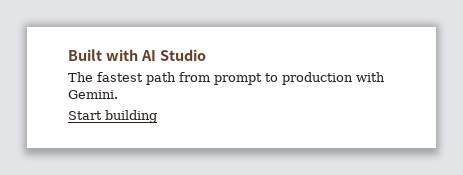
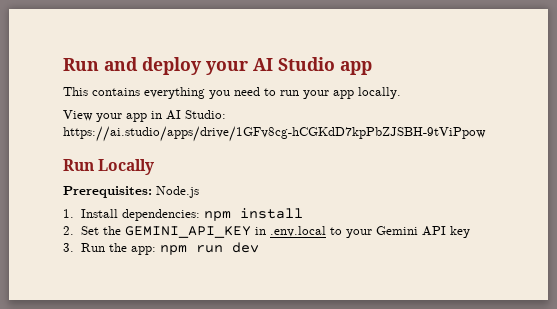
- Built with AI Studio
- The fastest path from prompt to production with Gemini.
- Start building
+ Run and deploy your AI Studio app
+ This contains everything you need to run your app locally.
+ View your app in AI Studio: https://ai.studio/apps/drive/1GFv8cg-hCGKdD7kpPbZJSBH-9tViPpow
+ Run Locally
+ Prerequisites: Node.js
+ 1. Install dependencies: npm install
+ 2. Set the GEMINI_API_KEY in .env.local to your Gemini API key
+ 3. Run the app: npm run dev

